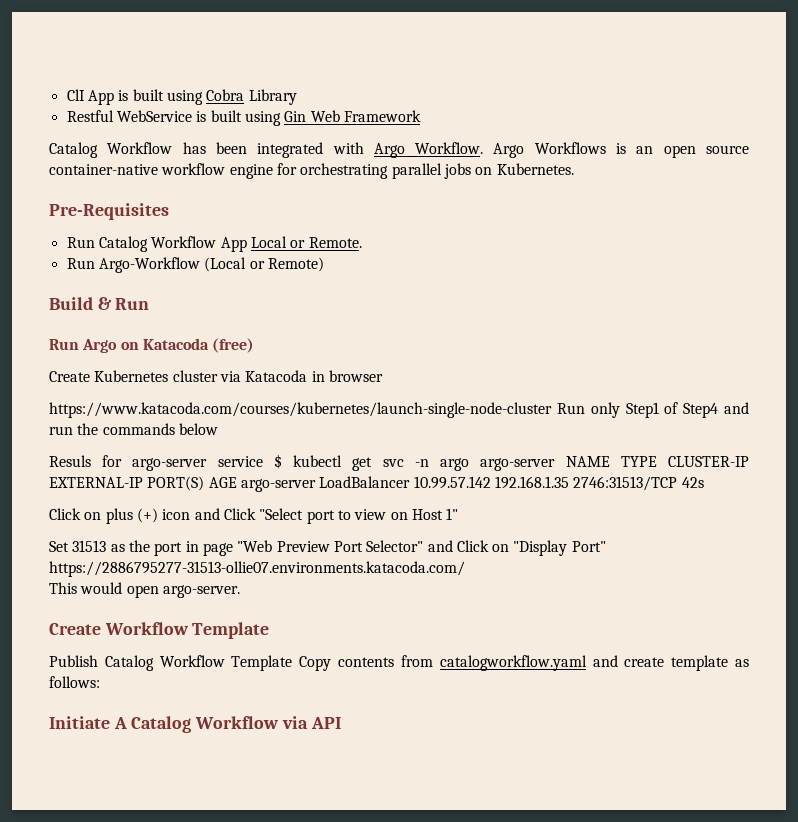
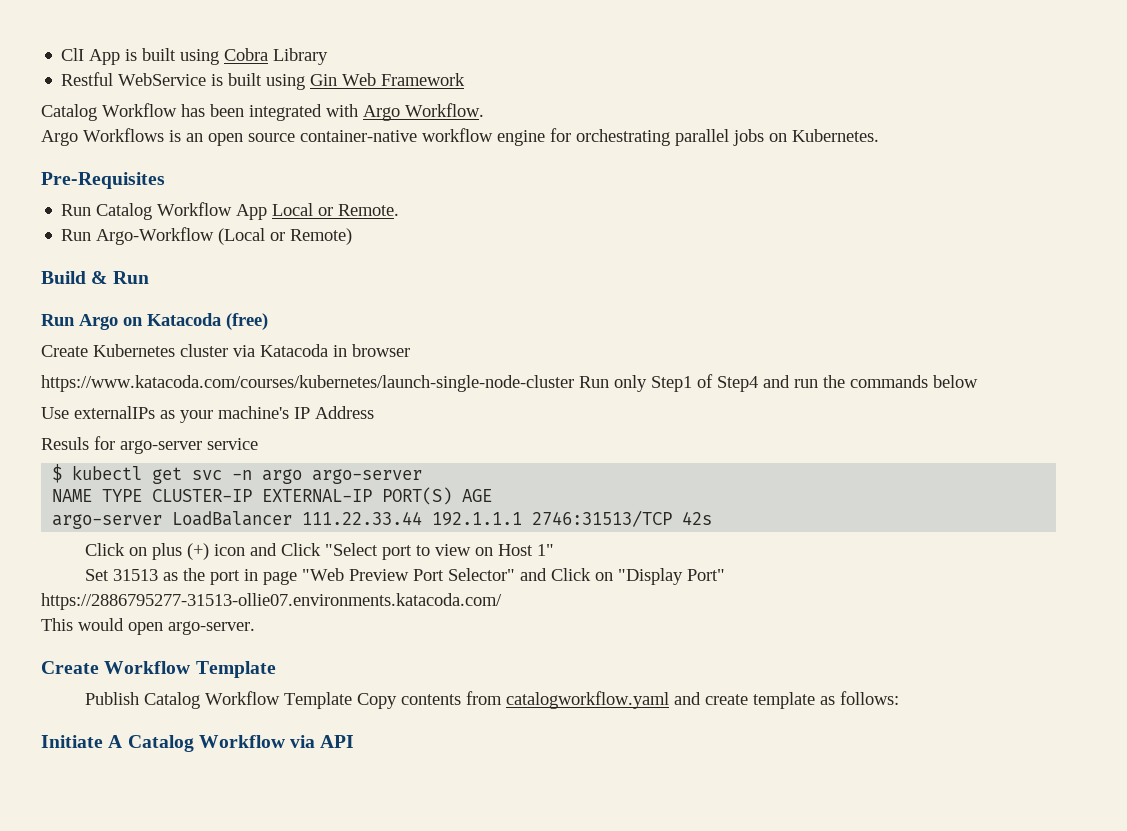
- Catalog Workflow has been integrated with Argo Workflow. Argo Workflows is an open source container-native workflow engine for orchestrating parallel jobs on Kubernetes.
+ Catalog Workflow has been integrated with Argo Workflow.
+ Argo Workflows is an open source container-native workflow engine for orchestrating parallel jobs on Kubernetes.
+ Use externalIPs as your machine's IP Address
- Resuls for argo-server service $ kubectl get svc -n argo argo-server NAME TYPE CLUSTER-IP EXTERNAL-IP PORT(S) AGE argo-server LoadBalancer 10.99.57.142 192.168.1.35 2746:31513/TCP 42s
+ Resuls for argo-server service
+ $ kubectl get svc -n argo argo-server
+ NAME TYPE CLUSTER-IP EXTERNAL-IP PORT(S) AGE
+ argo-server LoadBalancer 111.22.33.44 192.1.1.1 2746:31513/TCP 42s

